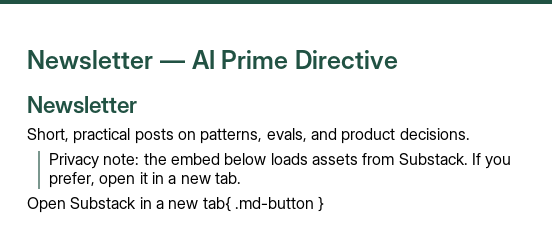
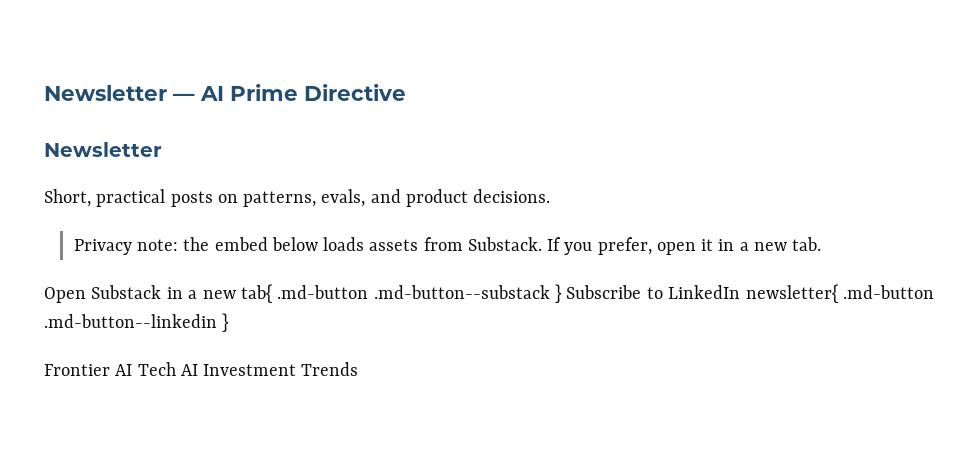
- Open Substack in a new tab{ .md-button }
+ Open Substack in a new tab{ .md-button .md-button--substack } Subscribe to LinkedIn newsletter{ .md-button .md-button--linkedin }
+ Frontier AI Tech AI Investment Trends

